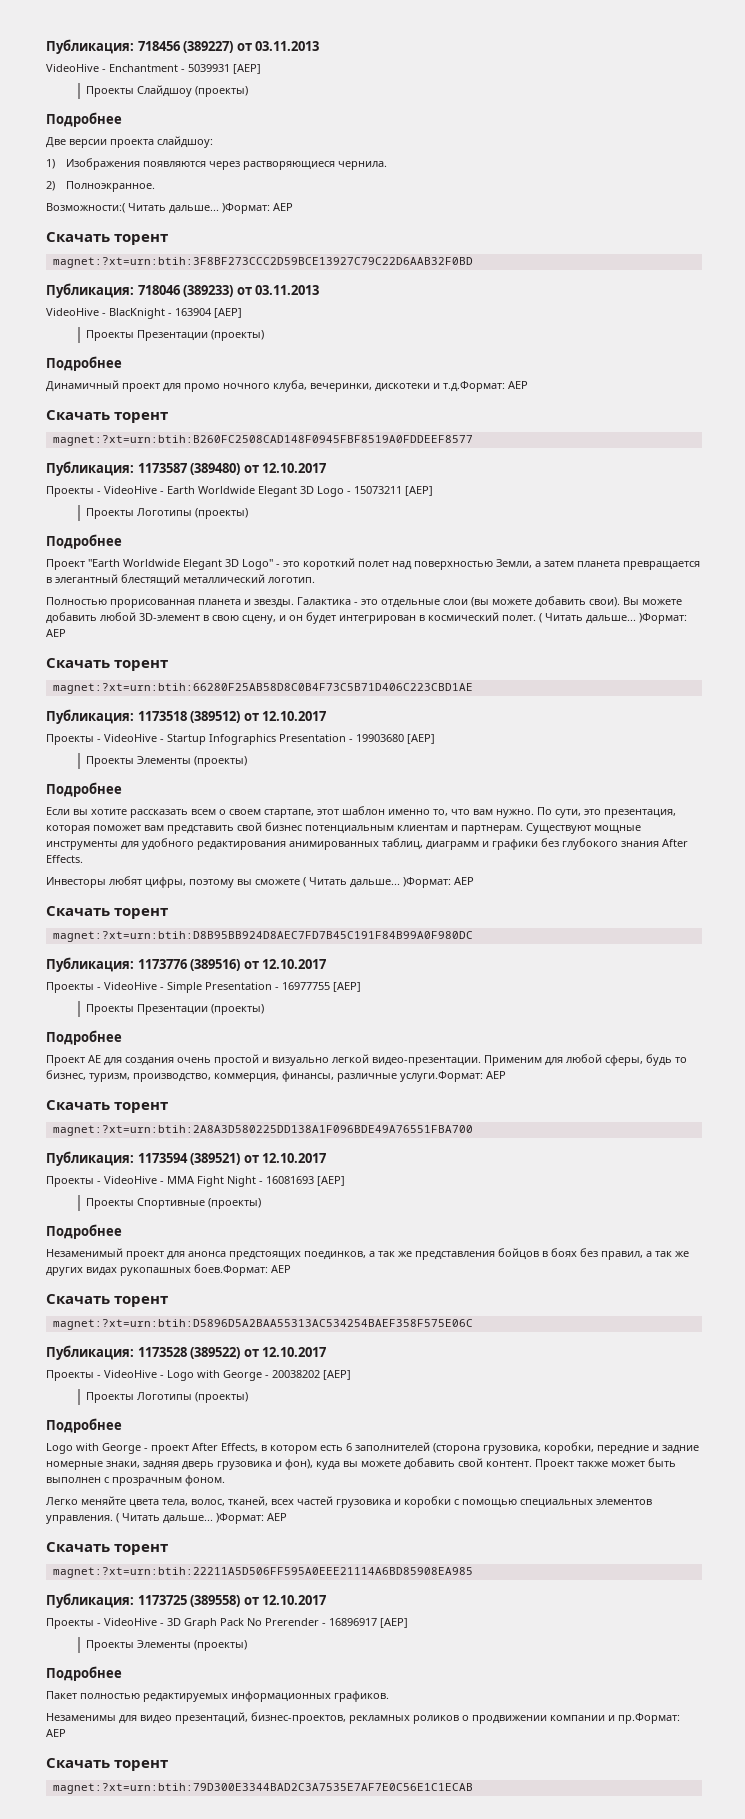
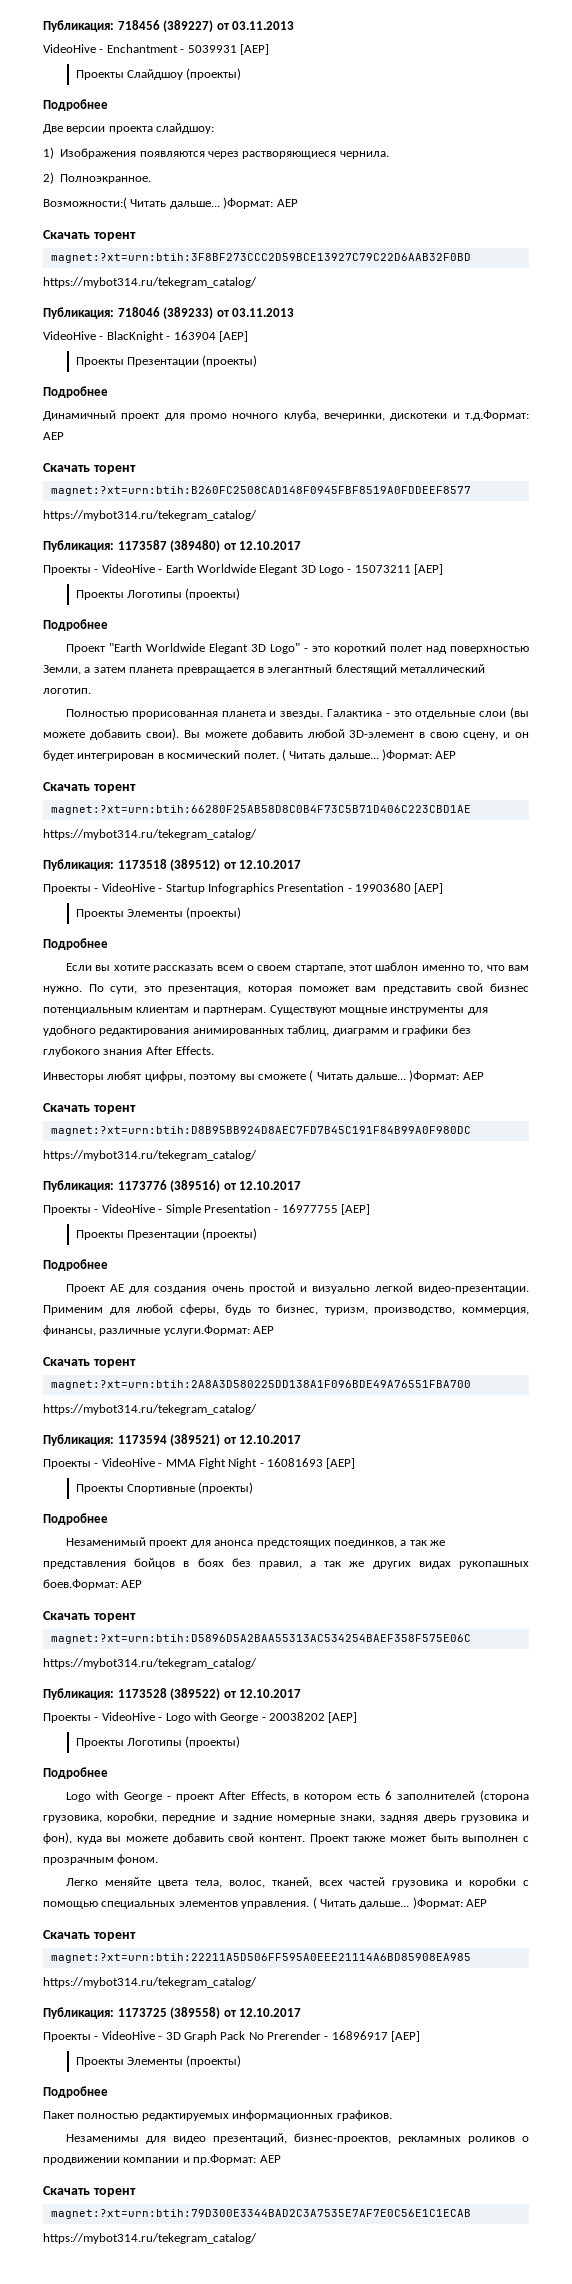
  magnet:?xt=urn:btih:3F8BF273CCC2D59BCE13927C79C22D6AAB32F0BD
+ https://mybot314.ru/tekegram_catalog/
  magnet:?xt=urn:btih:B260FC2508CAD148F0945FBF8519A0FDDEEF8577
+ https://mybot314.ru/tekegram_catalog/
  magnet:?xt=urn:btih:66280F25AB58D8C0B4F73C5B71D406C223CBD1AE
+ https://mybot314.ru/tekegram_catalog/
  magnet:?xt=urn:btih:D8B95BB924D8AEC7FD7B45C191F84B99A0F980DC
+ https://mybot314.ru/tekegram_catalog/
  magnet:?xt=urn:btih:2A8A3D580225DD138A1F096BDE49A76551FBA700
+ https://mybot314.ru/tekegram_catalog/
  magnet:?xt=urn:btih:D5896D5A2BAA55313AC534254BAEF358F575E06C
+ https://mybot314.ru/tekegram_catalog/
  magnet:?xt=urn:btih:22211A5D506FF595A0EEE21114A6BD85908EA985
+ https://mybot314.ru/tekegram_catalog/
  magnet:?xt=urn:btih:79D300E3344BAD2C3A7535E7AF7E0C56E1C1ECAB
+ https://mybot314.ru/tekegram_catalog/

